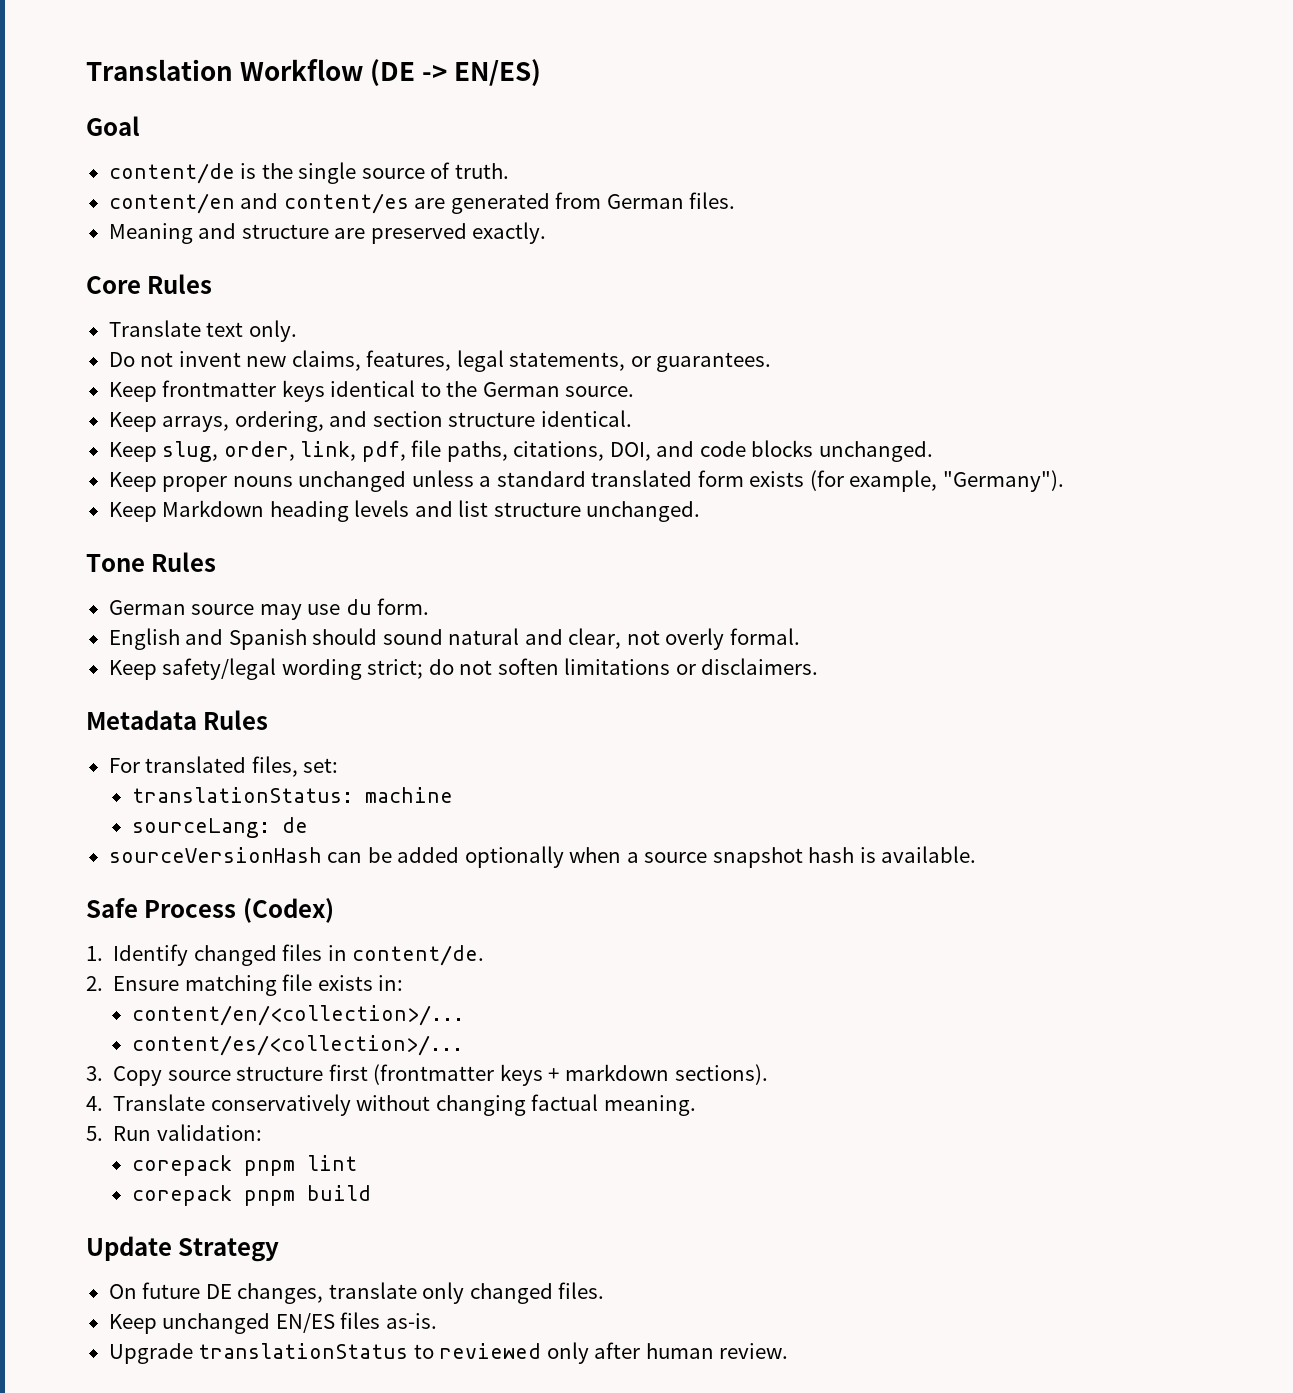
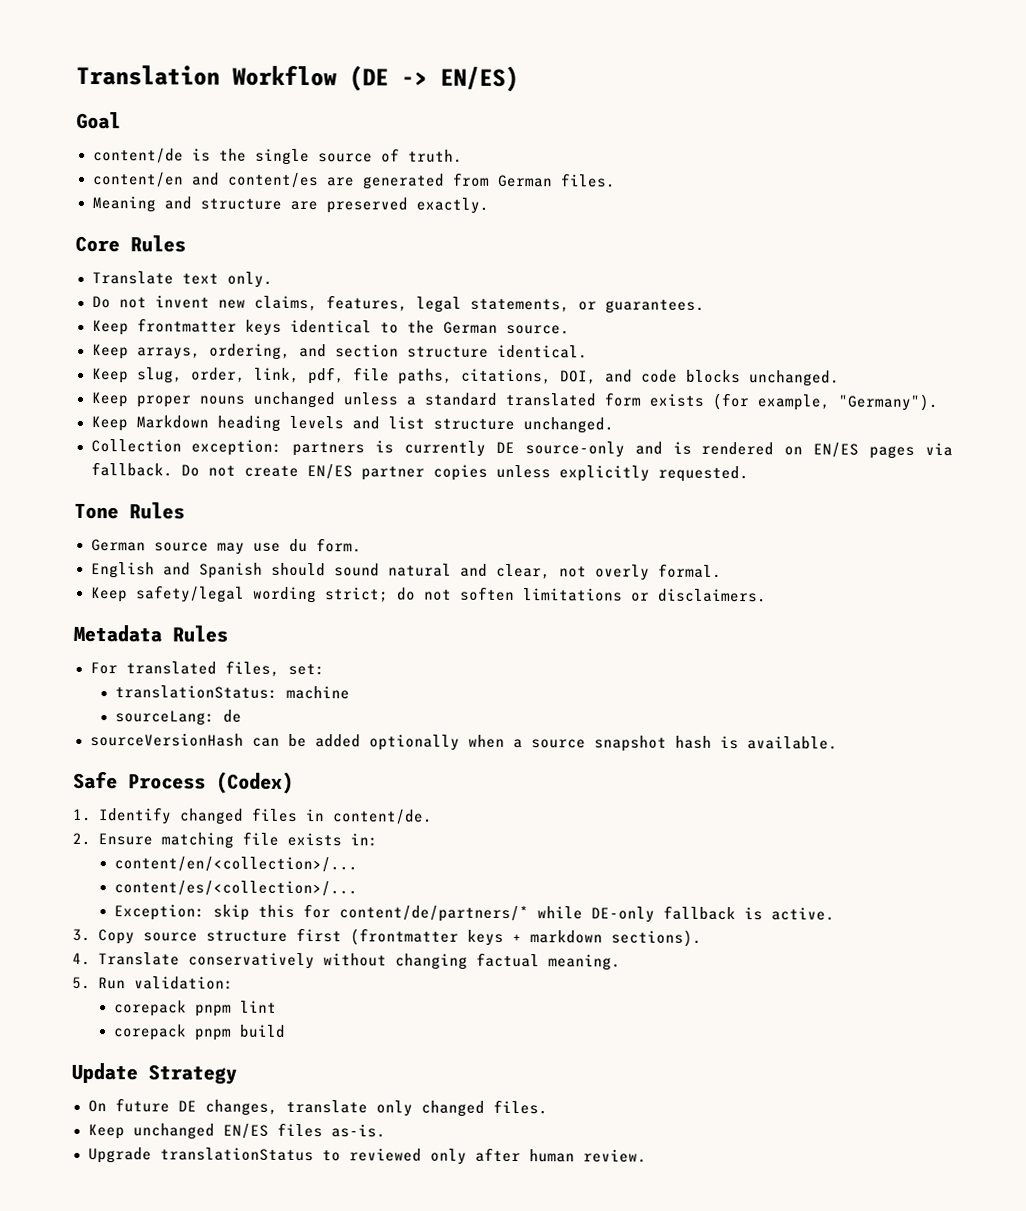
+ Collection exception: partners is currently DE source-only and is rendered on EN/ES pages via fallback. Do not create EN/ES partner copies unless explicitly requested.
+ Exception: skip this for content/de/partners/* while DE-only fallback is active.

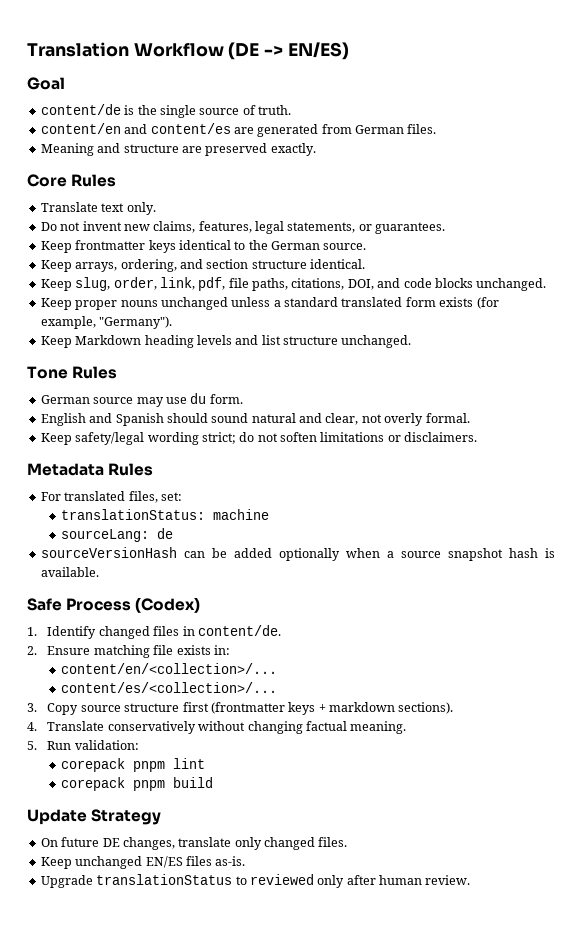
- Collection exception: partners is currently DE source-only and is rendered on EN/ES pages via fallback. Do not create EN/ES partner copies unless explicitly requested.
- Exception: skip this for content/de/partners/* while DE-only fallback is active.

